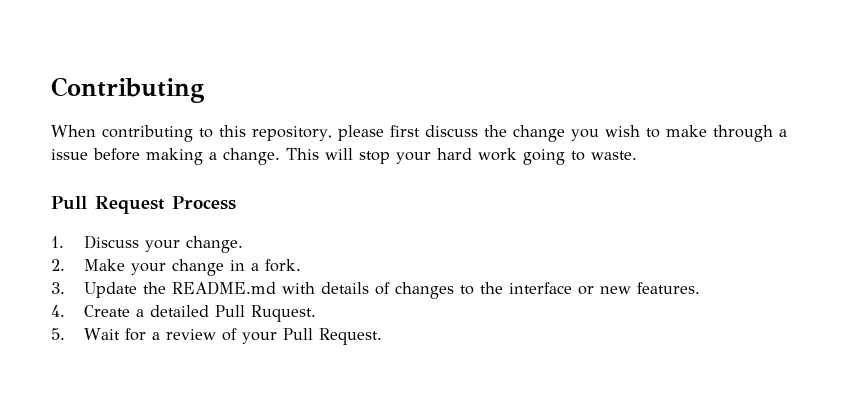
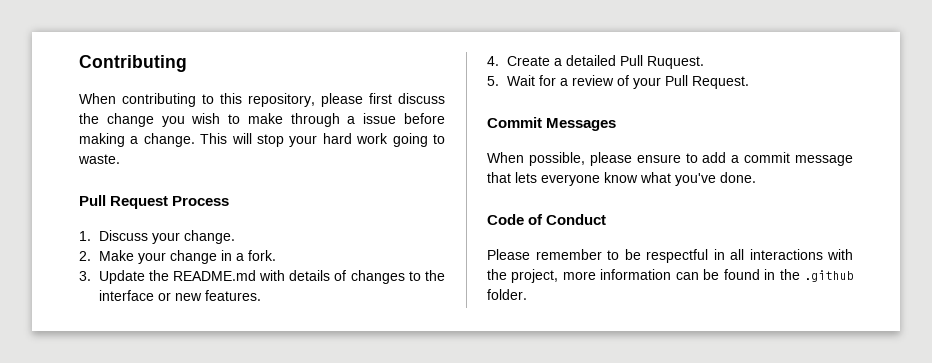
+ Commit Messages
+ When possible, please ensure to add a commit message that lets everyone know what you've done.
+ Code of Conduct
+ Please remember to be respectful in all interactions with the project, more information can be found in the .github folder.

